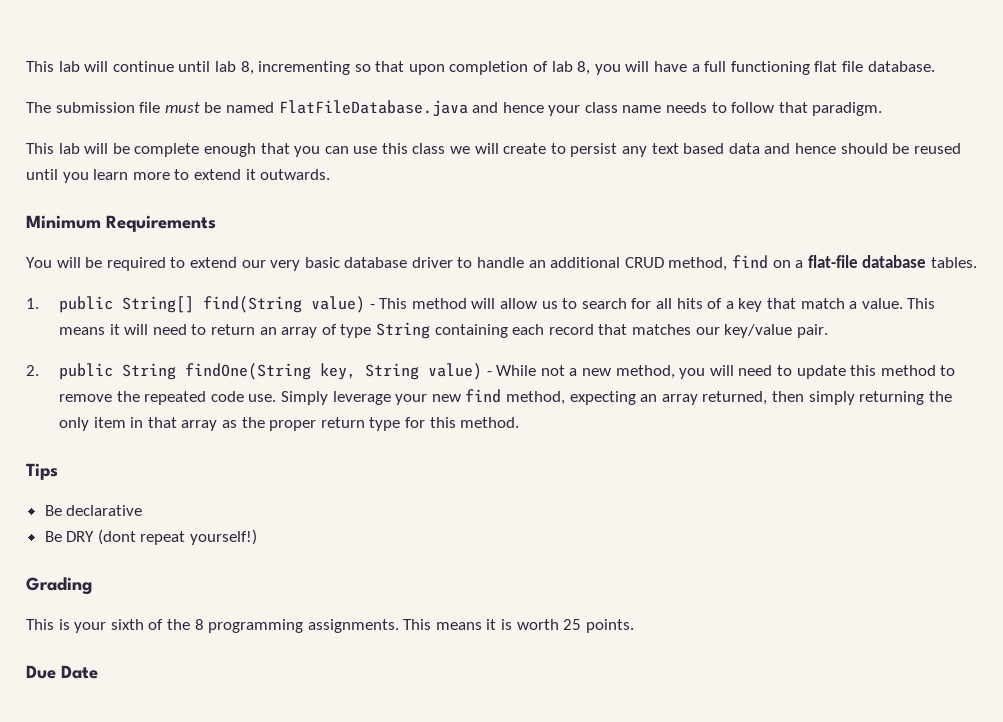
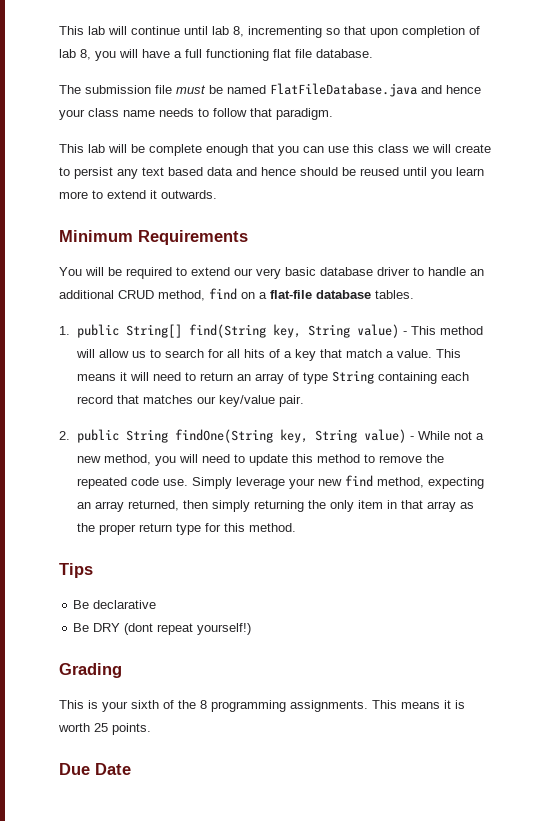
- 1. public String[] find(String value) - This method will allow us to search for all hits of a key that match a value.
+ 1. public String[] find(String key, String value) - This method will allow us to search for all hits of a key that match a value.

